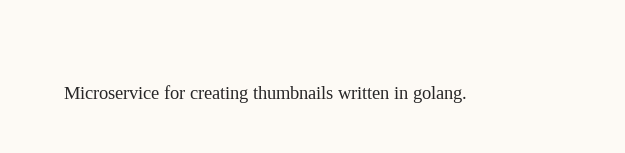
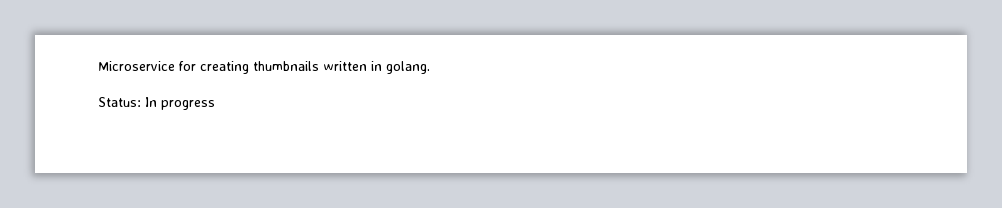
+ Status: In progress

